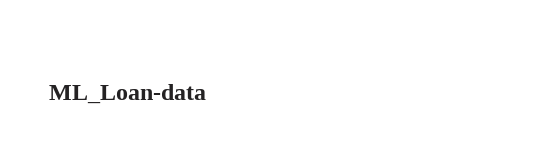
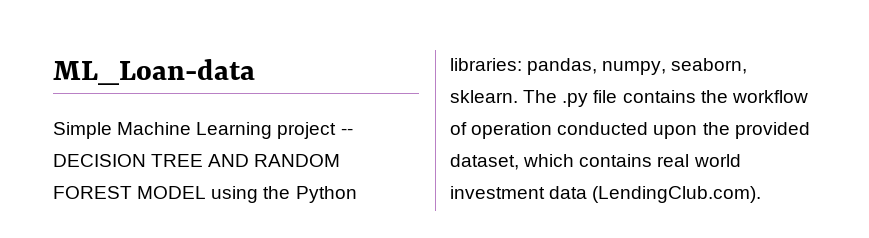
+ Simple Machine Learning project -- DECISION TREE AND RANDOM FOREST MODEL using the Python libraries: pandas, numpy, seaborn, sklearn. The .py file contains the workflow of operation conducted upon the provided dataset, which contains real world investment data (LendingClub.com).

